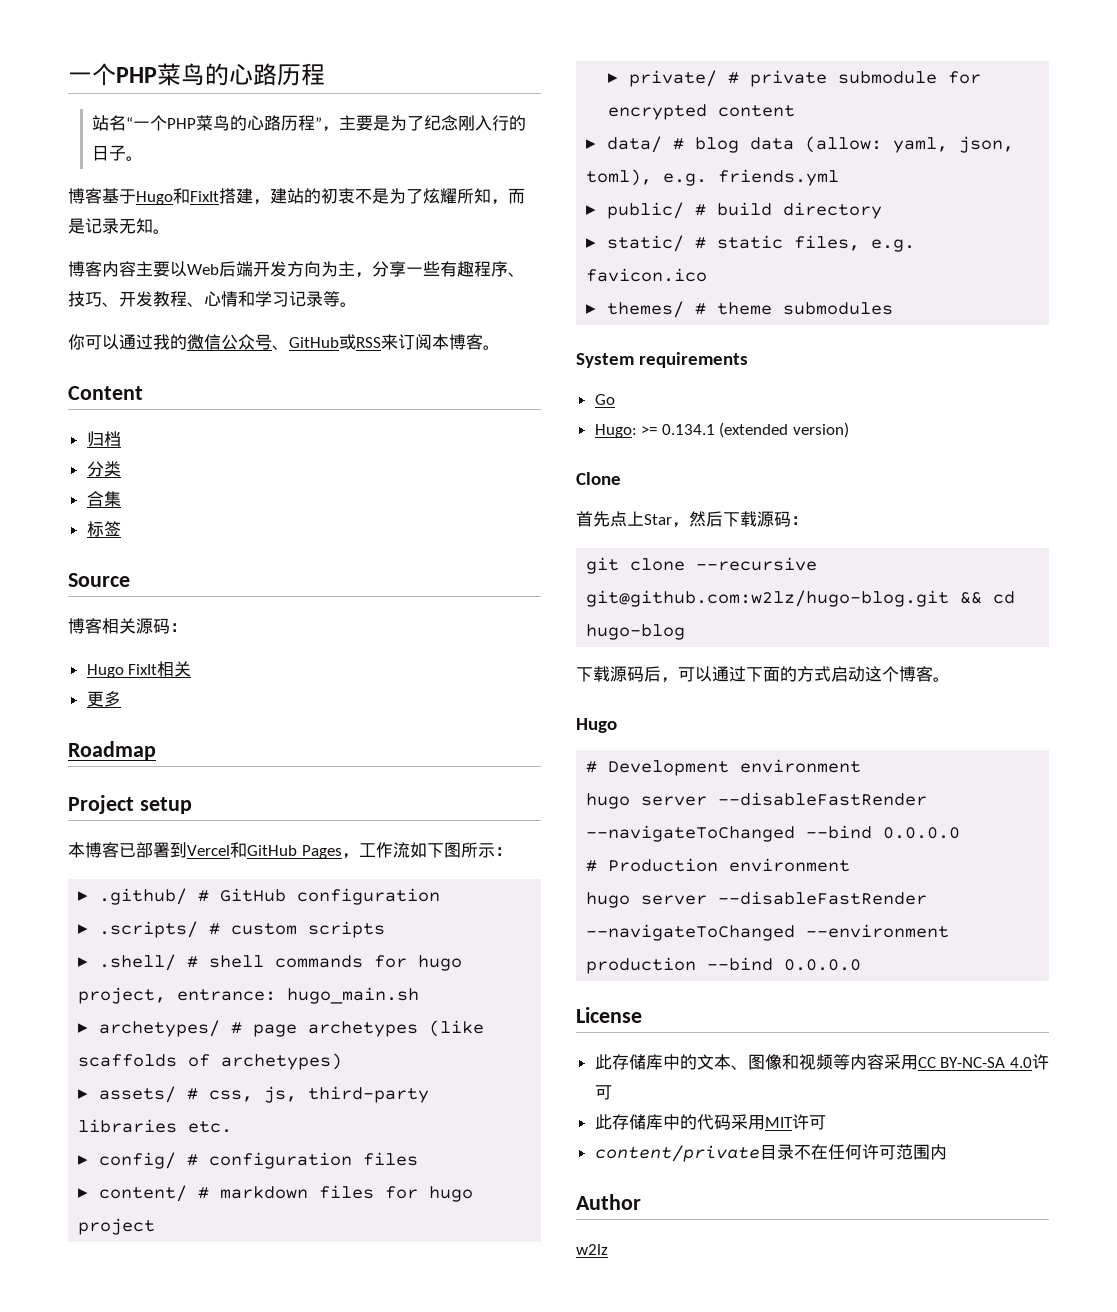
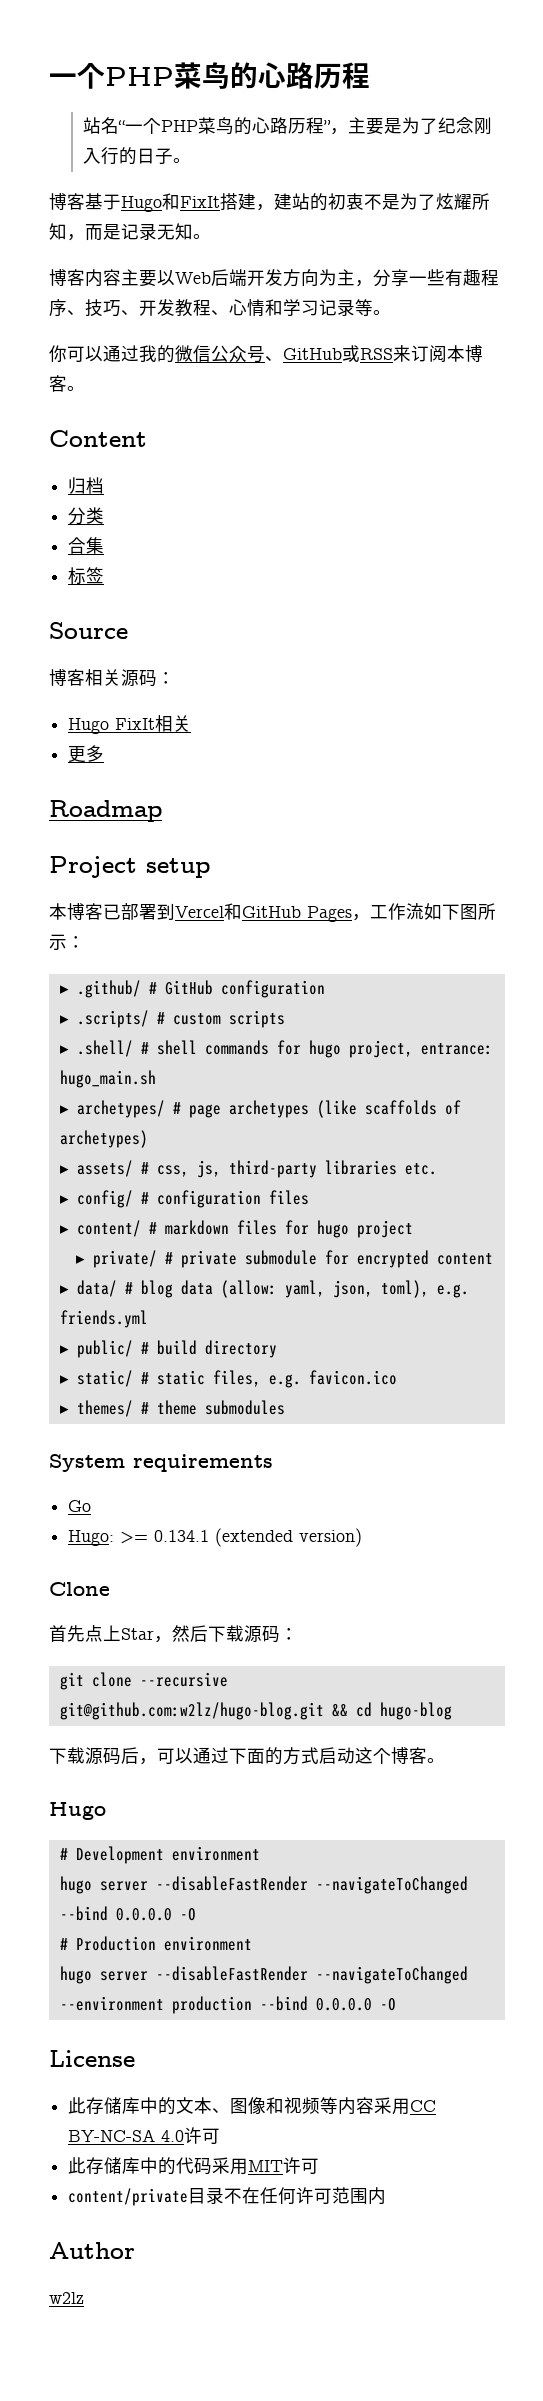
- hugo server --disableFastRender --navigateToChanged --bind 0.0.0.0
+ hugo server --disableFastRender --navigateToChanged --bind 0.0.0.0 -O
- hugo server --disableFastRender --navigateToChanged --environment production --bind 0.0.0.0
+ hugo server --disableFastRender --navigateToChanged --environment production --bind 0.0.0.0 -O

